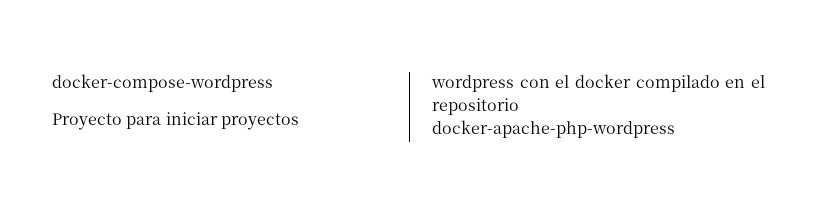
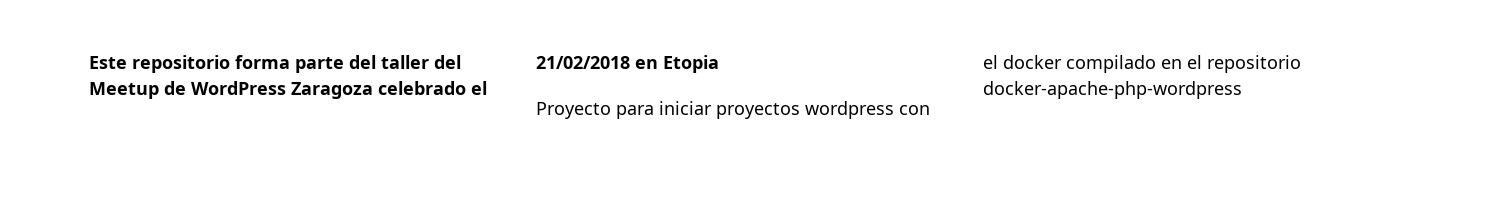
- docker-compose-wordpress
+ Este repositorio forma parte del taller del Meetup de WordPress Zaragoza celebrado el 21/02/2018 en Etopia

